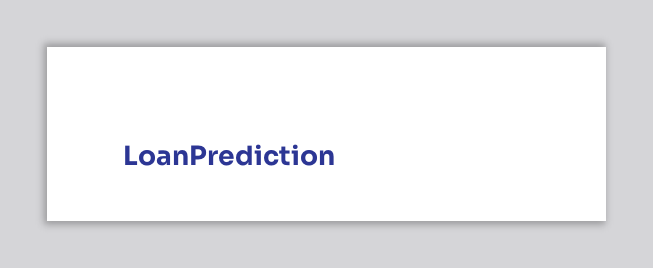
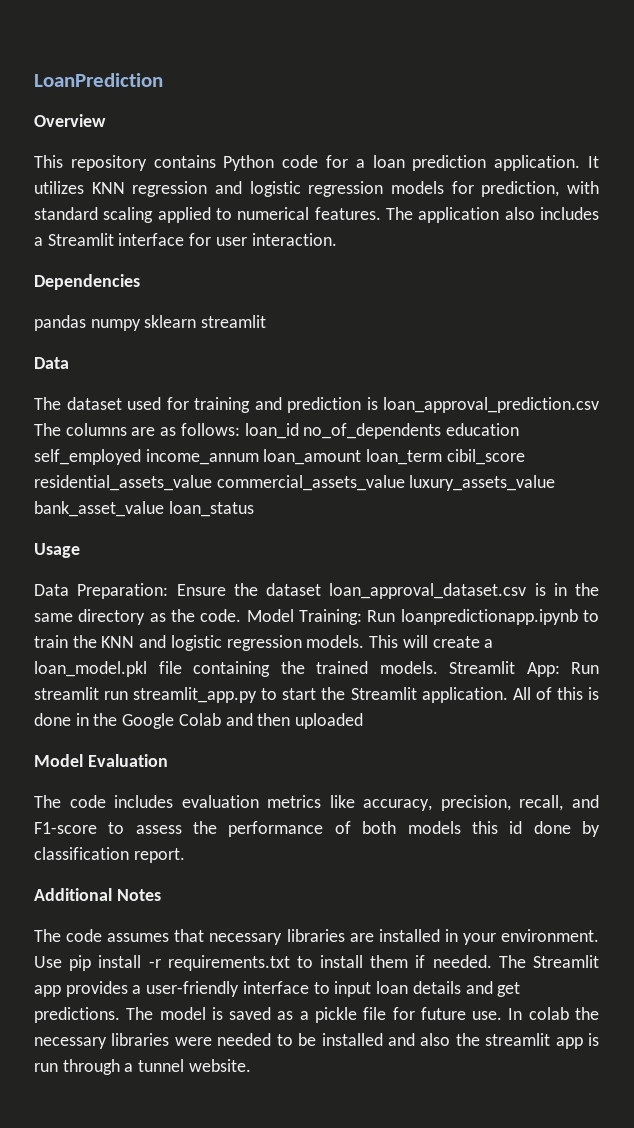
+ Overview
+ This repository contains Python code for a loan prediction application. It utilizes KNN regression and logistic regression models for prediction, with standard scaling applied to numerical features. The application also includes a Streamlit interface for user interaction.
+ Dependencies
+ pandas numpy sklearn streamlit
+ Data
+ The dataset used for training and prediction is loan_approval_prediction.csv The columns are as follows: loan_id no_of_dependents education self_employed income_annum loan_amount loan_term cibil_score residential_assets_value commercial_assets_value luxury_assets_value bank_asset_value loan_status
+ Usage
+ Data Preparation: Ensure the dataset loan_approval_dataset.csv is in the same directory as the code. Model Training: Run loanpredictionapp.ipynb to train the KNN and logistic regression models. This will create a loan_model.pkl file containing the trained models. Streamlit App: Run streamlit run streamlit_app.py to start the Streamlit application. All of this is done in the Google Colab and then uploaded
+ Model Evaluation
+ The code includes evaluation metrics like accuracy, precision, recall, and F1-score to assess the performance of both models this id done by classification report.
+ Additional Notes
+ The code assumes that necessary libraries are installed in your environment. Use pip install -r requirements.txt to install them if needed. The Streamlit app provides a user-friendly interface to input loan details and get predictions. The model is saved as a pickle file for future use. In colab the necessary libraries were needed to be installed and also the streamlit app is run through a tunnel website.

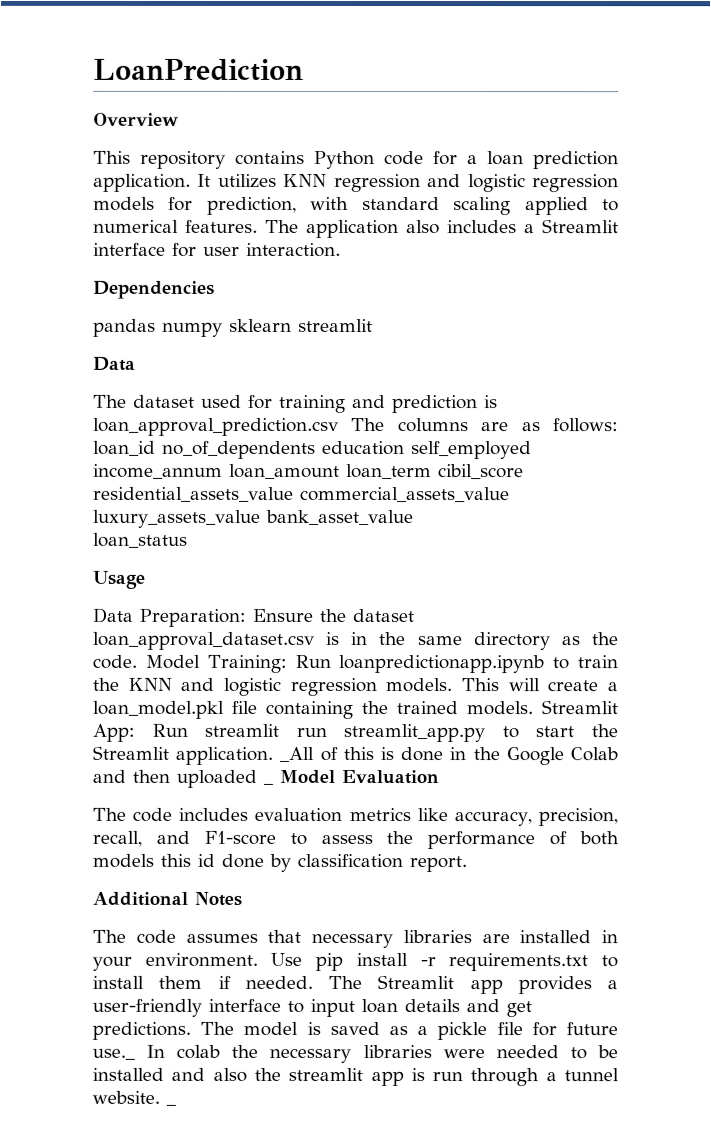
- The dataset used for training and prediction is loan_approval_prediction.csv The columns are as follows: loan_id no_of_dependents education self_employed income_annum loan_amount loan_term cibil_score residential_assets_value commercial_assets_value luxury_assets_value bank_asset_value loan_status
+ The dataset used for training and prediction is loan_approval_prediction.csv The columns are as follows: loan_id no_of_dependents education self_employed income_annum loan_amount loan_term cibil_score residential_assets_value commercial_assets_value luxury_assets_value bank_asset_value
+ loan_status
- All of this is done in the Google Colab and then uploaded
- Model Evaluation
+ _All of this is done in the Google Colab and then uploaded _ Model Evaluation
- The model is saved as a pickle file for future use. In colab the necessary libraries were needed to be installed and also the streamlit app is run through a tunnel website.
+ The model is saved as a pickle file for future use._ In colab the necessary libraries were needed to be installed and also the streamlit app is run through a tunnel website. _

